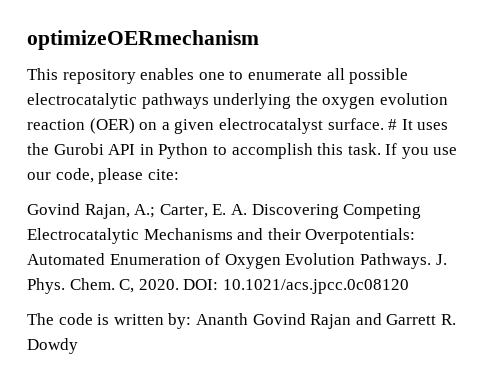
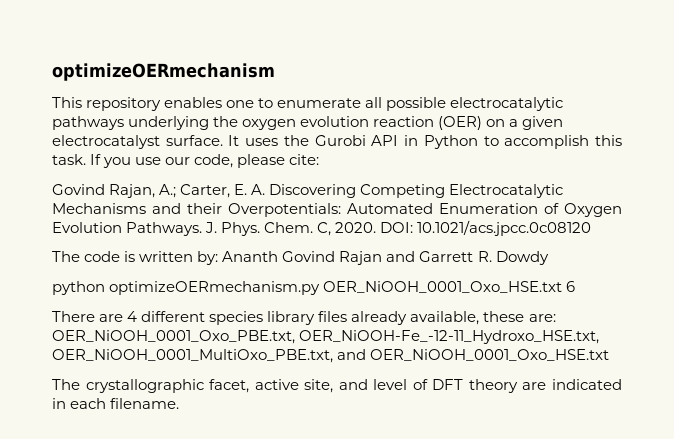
- # It uses the Gurobi API in Python to accomplish this task.
+ It uses the Gurobi API in Python to accomplish this task.
+ python optimizeOERmechanism.py OER_NiOOH_0001_Oxo_HSE.txt 6
+ There are 4 different species library files already available, these are: OER_NiOOH_0001_Oxo_PBE.txt, OER_NiOOH-Fe_-12-11_Hydroxo_HSE.txt, OER_NiOOH_0001_MultiOxo_PBE.txt, and OER_NiOOH_0001_Oxo_HSE.txt
+ The crystallographic facet, active site, and level of DFT theory are indicated in each filename.

